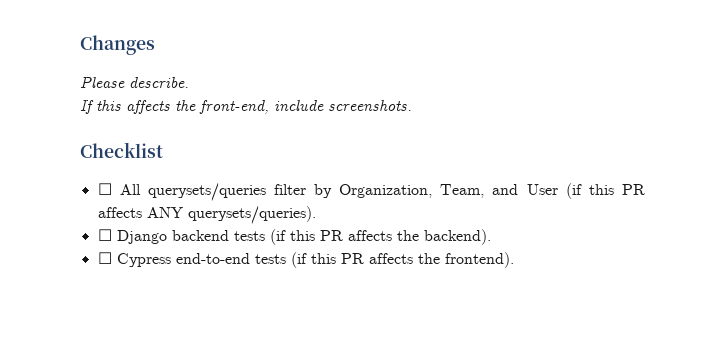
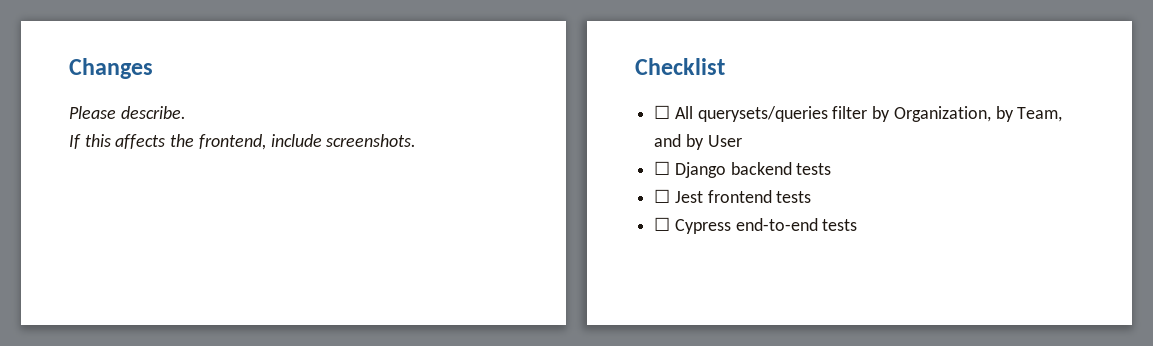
- If this affects the front-end, include screenshots.
+ If this affects the frontend, include screenshots.
- ☐ All querysets/queries filter by Organization, Team, and User (if this PR affects ANY querysets/queries).
- ☐ Django backend tests (if this PR affects the backend).
- ☐ Cypress end-to-end tests (if this PR affects the frontend).
+ ☐ All querysets/queries filter by Organization, by Team, and by User
+ ☐ Django backend tests
+ ☐ Jest frontend tests
+ ☐ Cypress end-to-end tests

